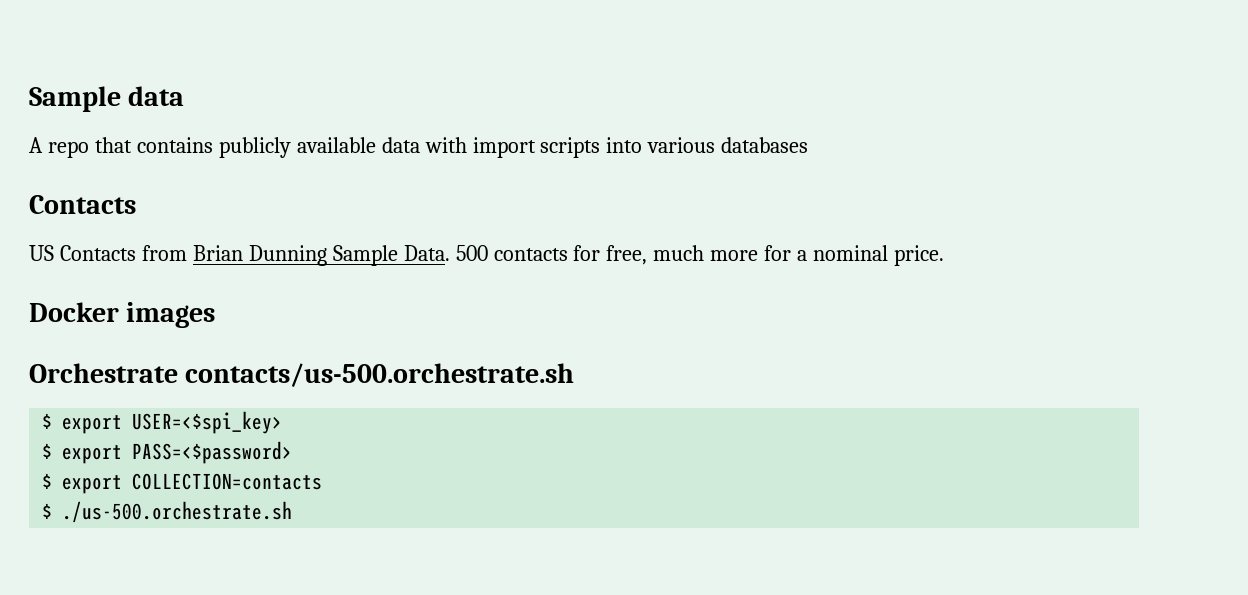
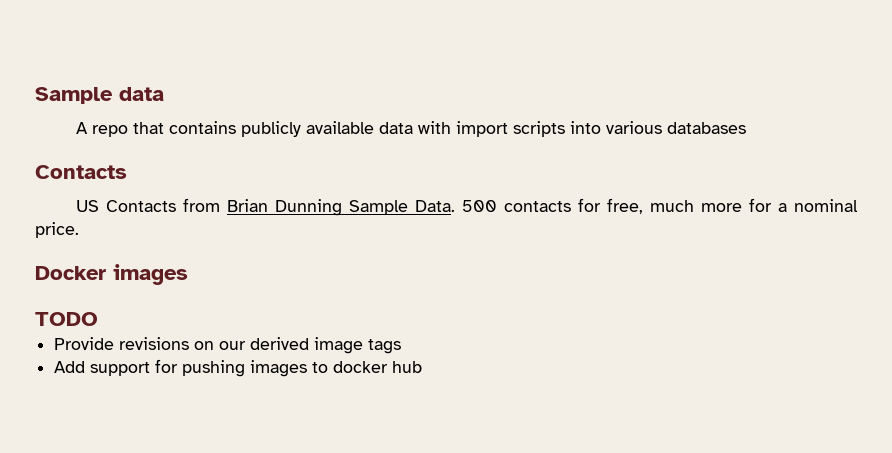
- Orchestrate contacts/us-500.orchestrate.sh
- $ export USER=<$spi_key>
- $ export PASS=<$password>
- $ export COLLECTION=contacts
- $ ./us-500.orchestrate.sh
+ TODO
+ Provide revisions on our derived image tags
+ Add support for pushing images to docker hub

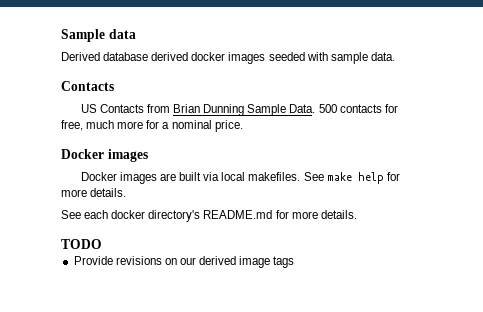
- A repo that contains publicly available data with import scripts into various databases
+ Derived database derived docker images seeded with sample data.
+ Docker images are built via local makefiles. See make help for more details.
+ See each docker directory's README.md for more details.
- Add support for pushing images to docker hub

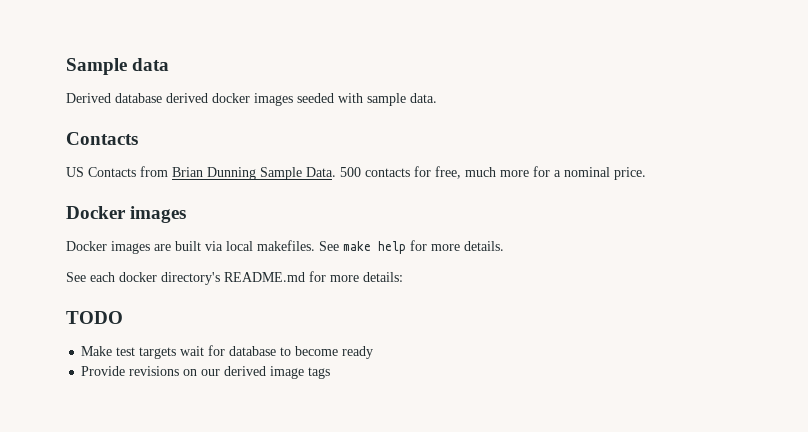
- See each docker directory's README.md for more details.
+ See each docker directory's README.md for more details:
+ Make test targets wait for database to become ready

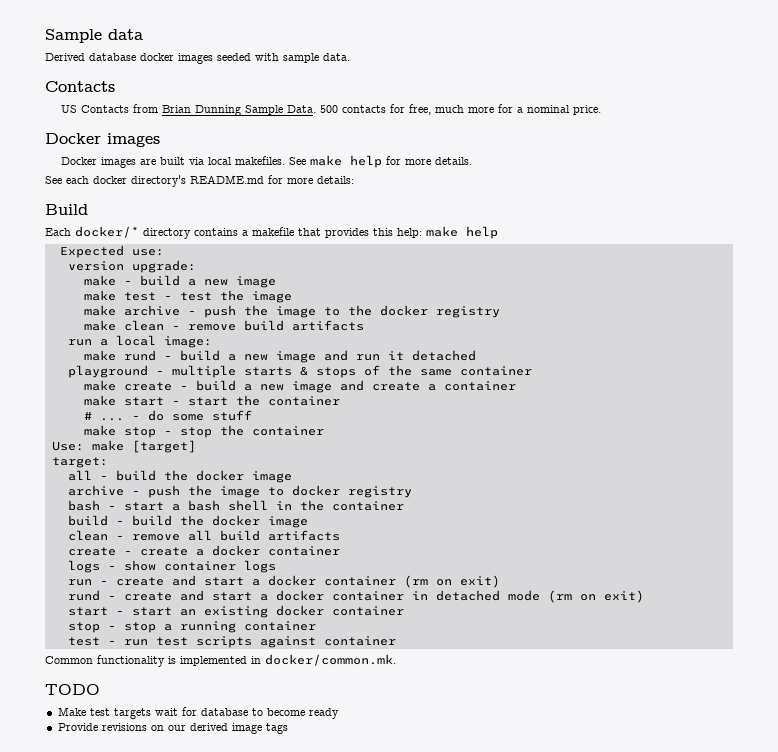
- Derived database derived docker images seeded with sample data.
+ Derived database docker images seeded with sample data.
+ Build
+ Each docker/* directory contains a makefile that provides this help: make help
+ Expected use:
+ version upgrade:
+ make - build a new image
+ make test - test the image
+ make archive - push the image to the docker registry
+ make clean - remove build artifacts
+ run a local image:
+ make rund - build a new image and run it detached
+ playground - multiple starts & stops of the same container
+ make create - build a new image and create a container
+ make start - start the container
+ # ... - do some stuff
+ make stop - stop the container
+ Use: make [target]
+ target:
+ all - build the docker image
+ archive - push the image to docker registry
+ bash - start a bash shell in the container
+ build - build the docker image
+ clean - remove all build artifacts
+ create - create a docker container
+ logs - show container logs
+ run - create and start a docker container (rm on exit)
+ rund - create and start a docker container in detached mode (rm on exit)
+ start - start an existing docker container
+ stop - stop a running container
+ test - run test scripts against container
+ Common functionality is implemented in docker/common.mk.

